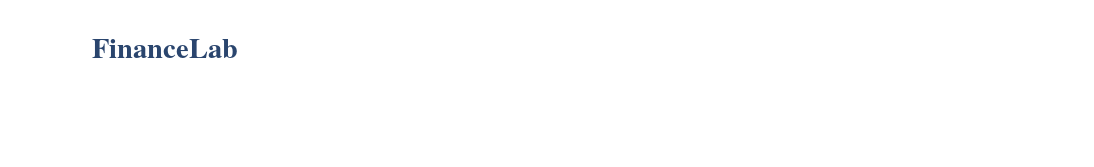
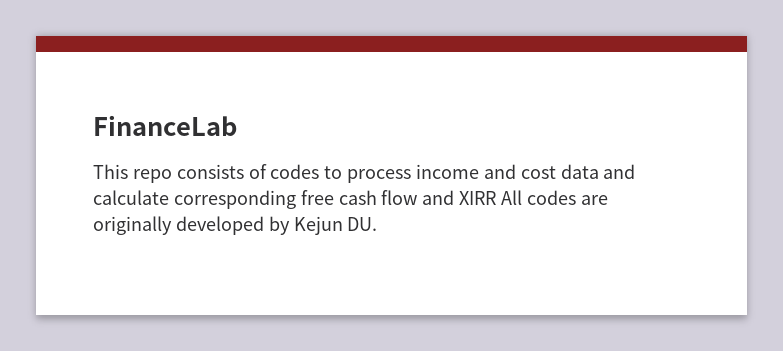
+ This repo consists of codes to process income and cost data and calculate corresponding free cash flow and XIRR All codes are originally developed by Kejun DU.

